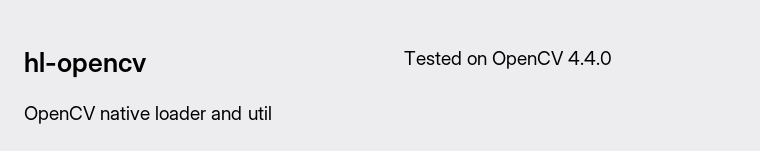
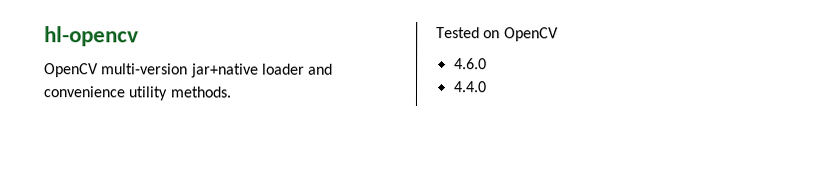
- OpenCV native loader and util
+ OpenCV multi-version jar+native loader and convenience utility methods.
- Tested on OpenCV 4.4.0
+ Tested on OpenCV
+ 4.6.0
+ 4.4.0

